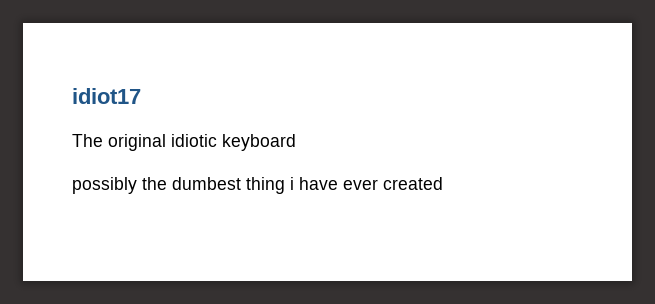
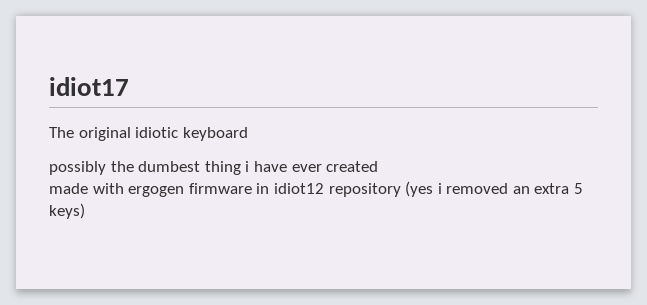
+ made with ergogen firmware in idiot12 repository (yes i removed an extra 5 keys)

